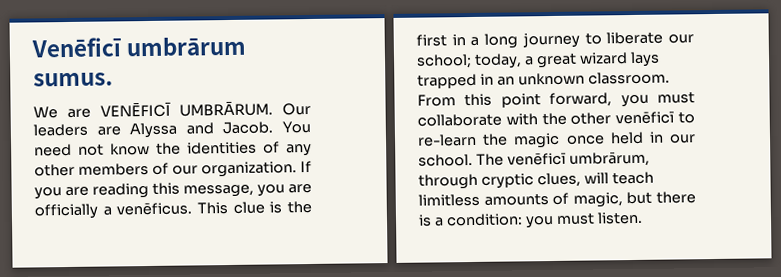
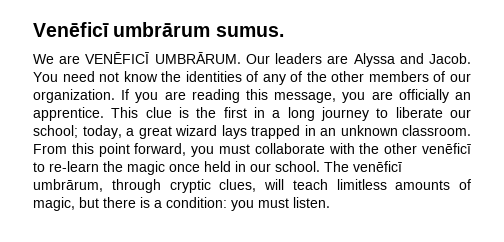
- You need not know the identities of any other members of our organization.
+ You need not know the identities of any of the other members of our organization.
- If you are reading this message, you are officially a venēficus.
+ If you are reading this message, you are officially an apprentice.

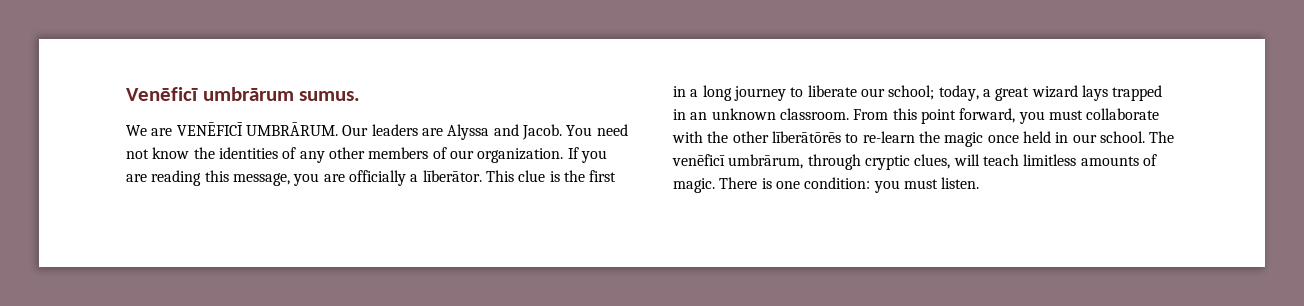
- You need not know the identities of any of the other members of our organization.
+ You need not know the identities of any other members of our organization.
- If you are reading this message, you are officially an apprentice.
+ If you are reading this message, you are officially a līberātor.
- From this point forward, you must collaborate with the other venēficī to re-learn the magic once held in our school.
+ From this point forward, you must collaborate with the other līberātōrēs to re-learn the magic once held in our school.
- The venēficī umbrārum, through cryptic clues, will teach limitless amounts of magic, but there is a condition: you must listen.
+ The venēficī umbrārum, through cryptic clues, will teach limitless amounts of magic. There is one condition: you must listen.

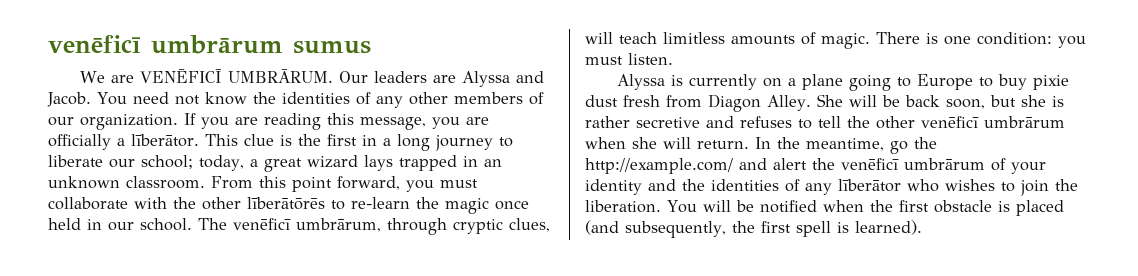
- Venēficī umbrārum sumus.
+ venēficī umbrārum sumus
+ Alyssa is currently on a plane going to Europe to buy pixie dust fresh from Diagon Alley. She will be back soon, but she is rather secretive and refuses to tell the other venēficī umbrārum when she will return. In the meantime, go the http://example.com/ and alert the venēficī umbrārum of your identity and the identities of any līberātor who wishes to join the liberation. You will be notified when the first obstacle is placed (and subsequently, the first spell is learned).

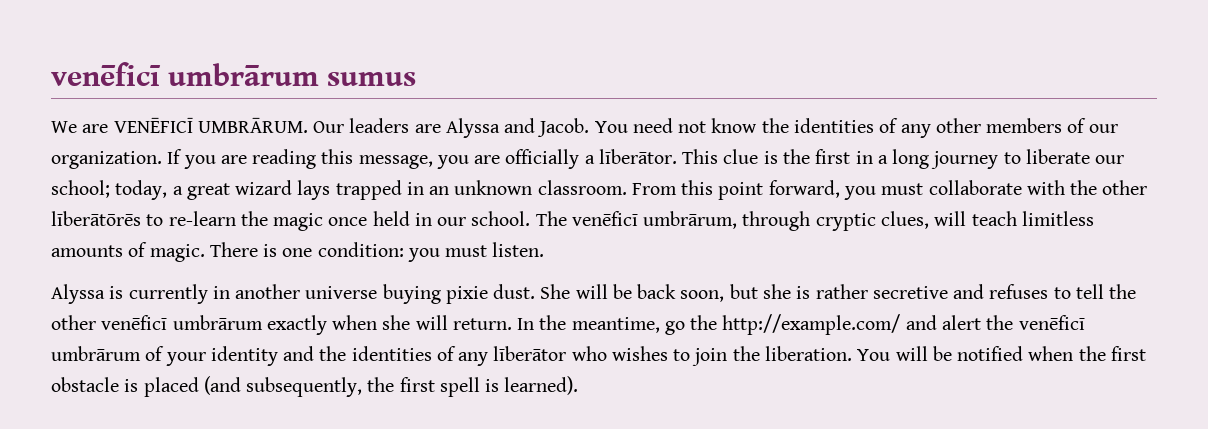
- Alyssa is currently on a plane going to Europe to buy pixie dust fresh from Diagon Alley.
+ Alyssa is currently in another universe buying pixie dust.
- She will be back soon, but she is rather secretive and refuses to tell the other venēficī umbrārum when she will return.
+ She will be back soon, but she is rather secretive and refuses to tell the other venēficī umbrārum exactly when she will return.

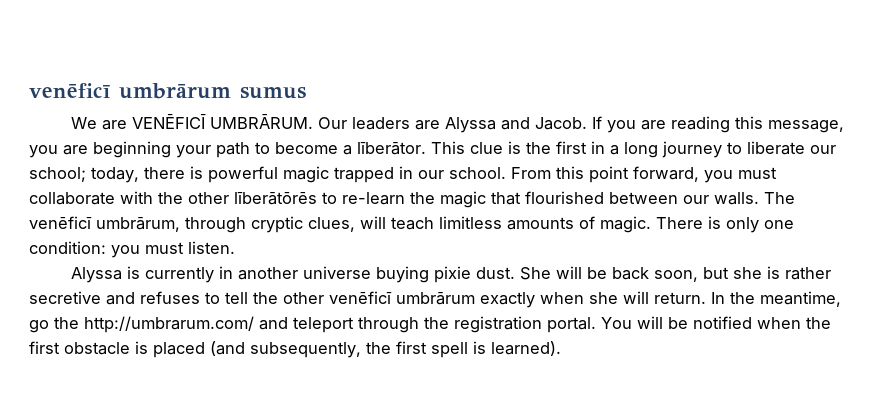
- You need not know the identities of any other members of our organization.
- If you are reading this message, you are officially a līberātor.
+ If you are reading this message, you are beginning your path to become a līberātor.
- This clue is the first in a long journey to liberate our school; today, a great wizard lays trapped in an unknown classroom.
+ This clue is the first in a long journey to liberate our school; today, there is powerful magic trapped in our school.
- From this point forward, you must collaborate with the other līberātōrēs to re-learn the magic once held in our school.
+ From this point forward, you must collaborate with the other līberātōrēs to re-learn the magic that flourished between our walls.
- There is one condition: you must listen.
+ There is only one condition: you must listen.
- In the meantime, go the http://example.com/ and alert the venēficī umbrārum of your identity and the identities of any līberātor who wishes to join the liberation.
+ In the meantime, go the http://umbrarum.com/ and teleport through the registration portal.

